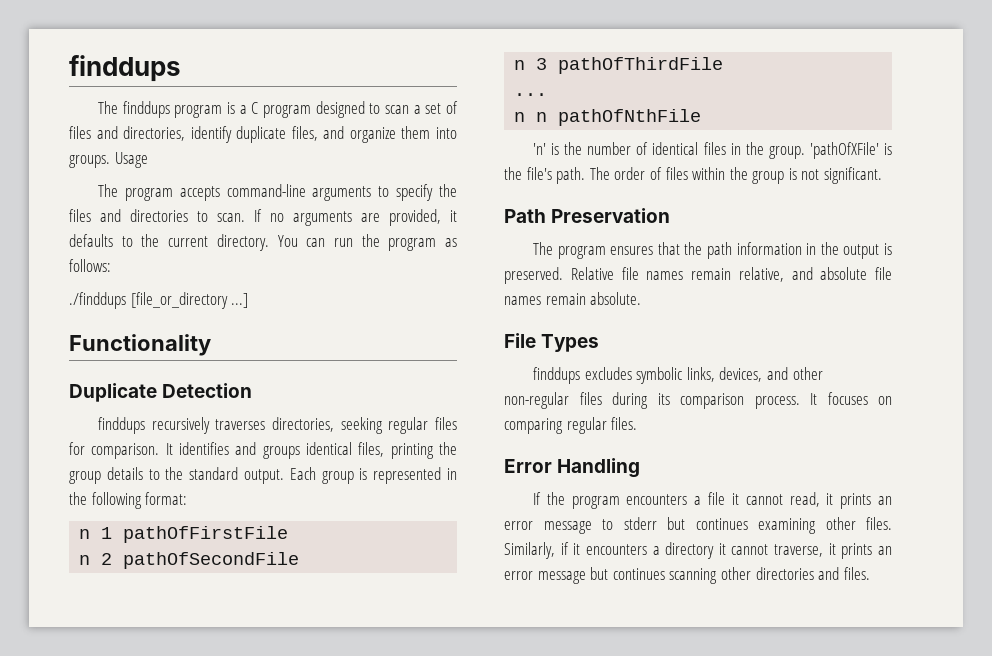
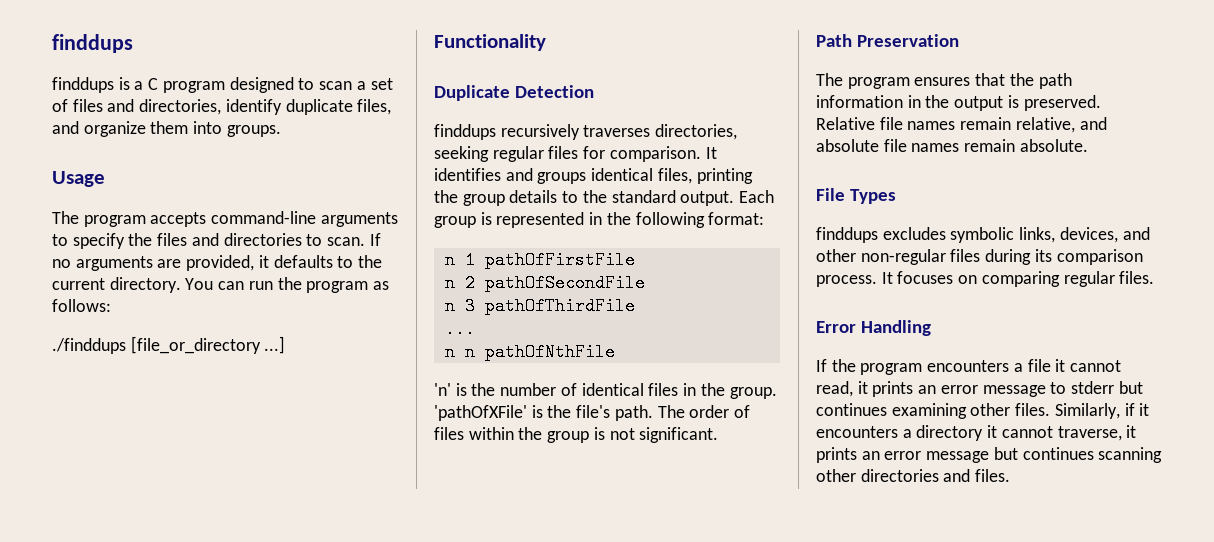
- The finddups program is a C program designed to scan a set of files and directories, identify duplicate files, and organize them into groups. Usage
+ finddups is a C program designed to scan a set of files and directories, identify duplicate files, and organize them into groups.
+ Usage

